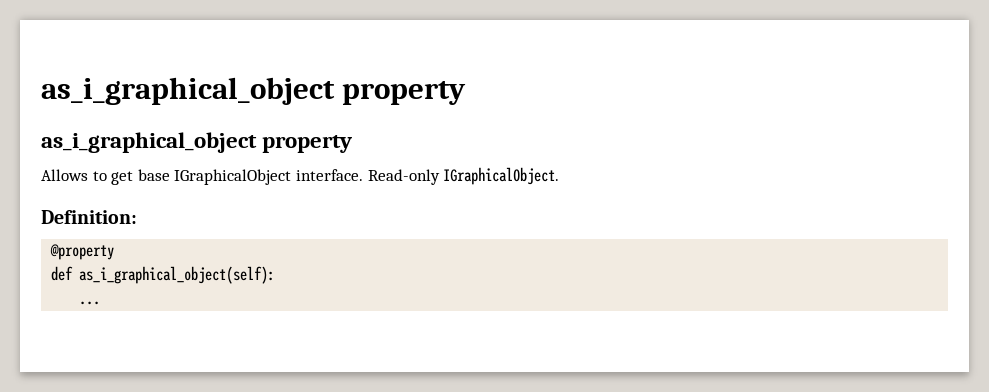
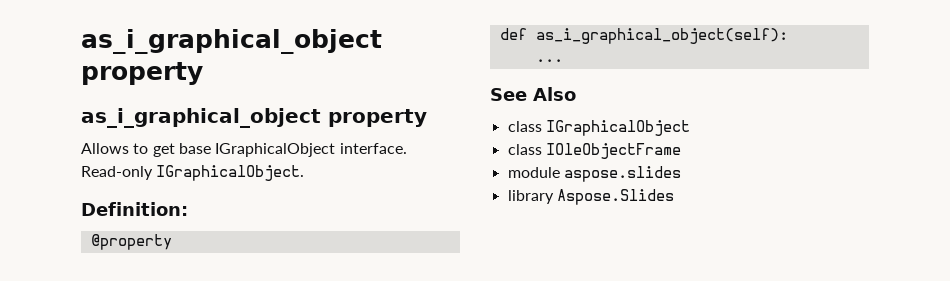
+ See Also
+ class IGraphicalObject
+ class IOleObjectFrame
+ module aspose.slides
+ library Aspose.Slides

